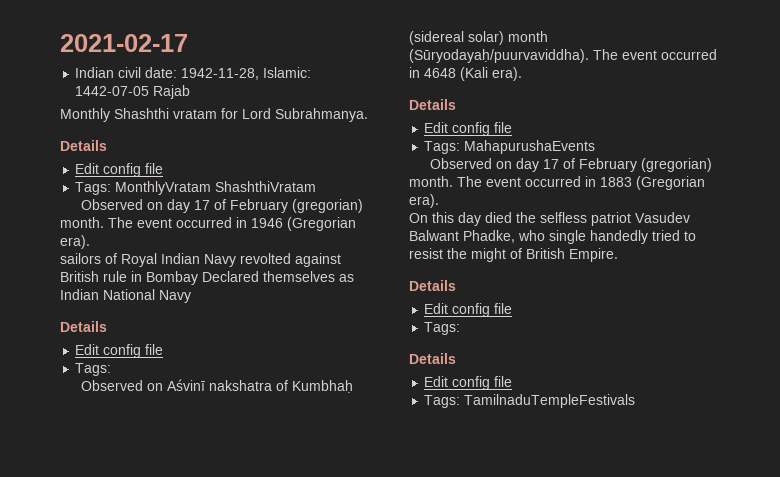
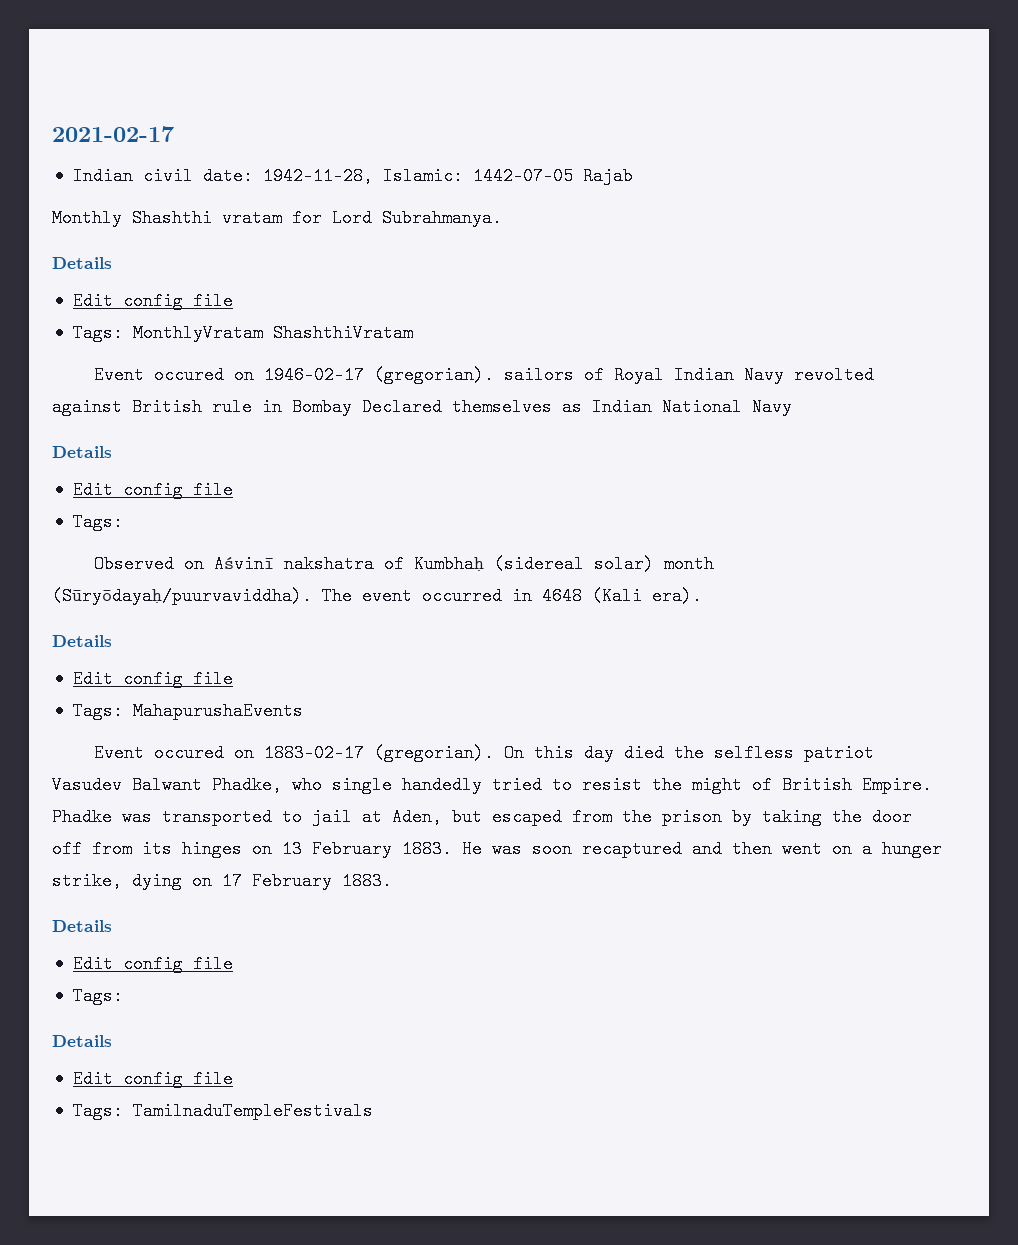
- Observed on day 17 of February (gregorian) month. The event occurred in 1946 (Gregorian era).
- sailors of Royal Indian Navy revolted against British rule in Bombay Declared themselves as Indian National Navy
+ Event occured on 1946-02-17 (gregorian). sailors of Royal Indian Navy revolted against British rule in Bombay Declared themselves as Indian National Navy
- Observed on Aśvinī nakshatra of Kumbhaḥ (sidereal solar) month (Sūryodayaḥ/puurvaviddha).
+ Observed on Aśvinī nakshatra of Kumbhaḥ (sidereal solar) month (Sūryōdayaḥ/puurvaviddha).
- Observed on day 17 of February (gregorian) month. The event occurred in 1883 (Gregorian era).
- On this day died the selfless patriot Vasudev Balwant Phadke, who single handedly tried to resist the might of British Empire.
+ Event occured on 1883-02-17 (gregorian). On this day died the selfless patriot Vasudev Balwant Phadke, who single handedly tried to resist the might of British Empire. Phadke was transported to jail at Aden, but escaped from the prison by taking the door off from its hinges on 13 February 1883. He was soon recaptured and then went on a hunger strike, dying on 17 February 1883.

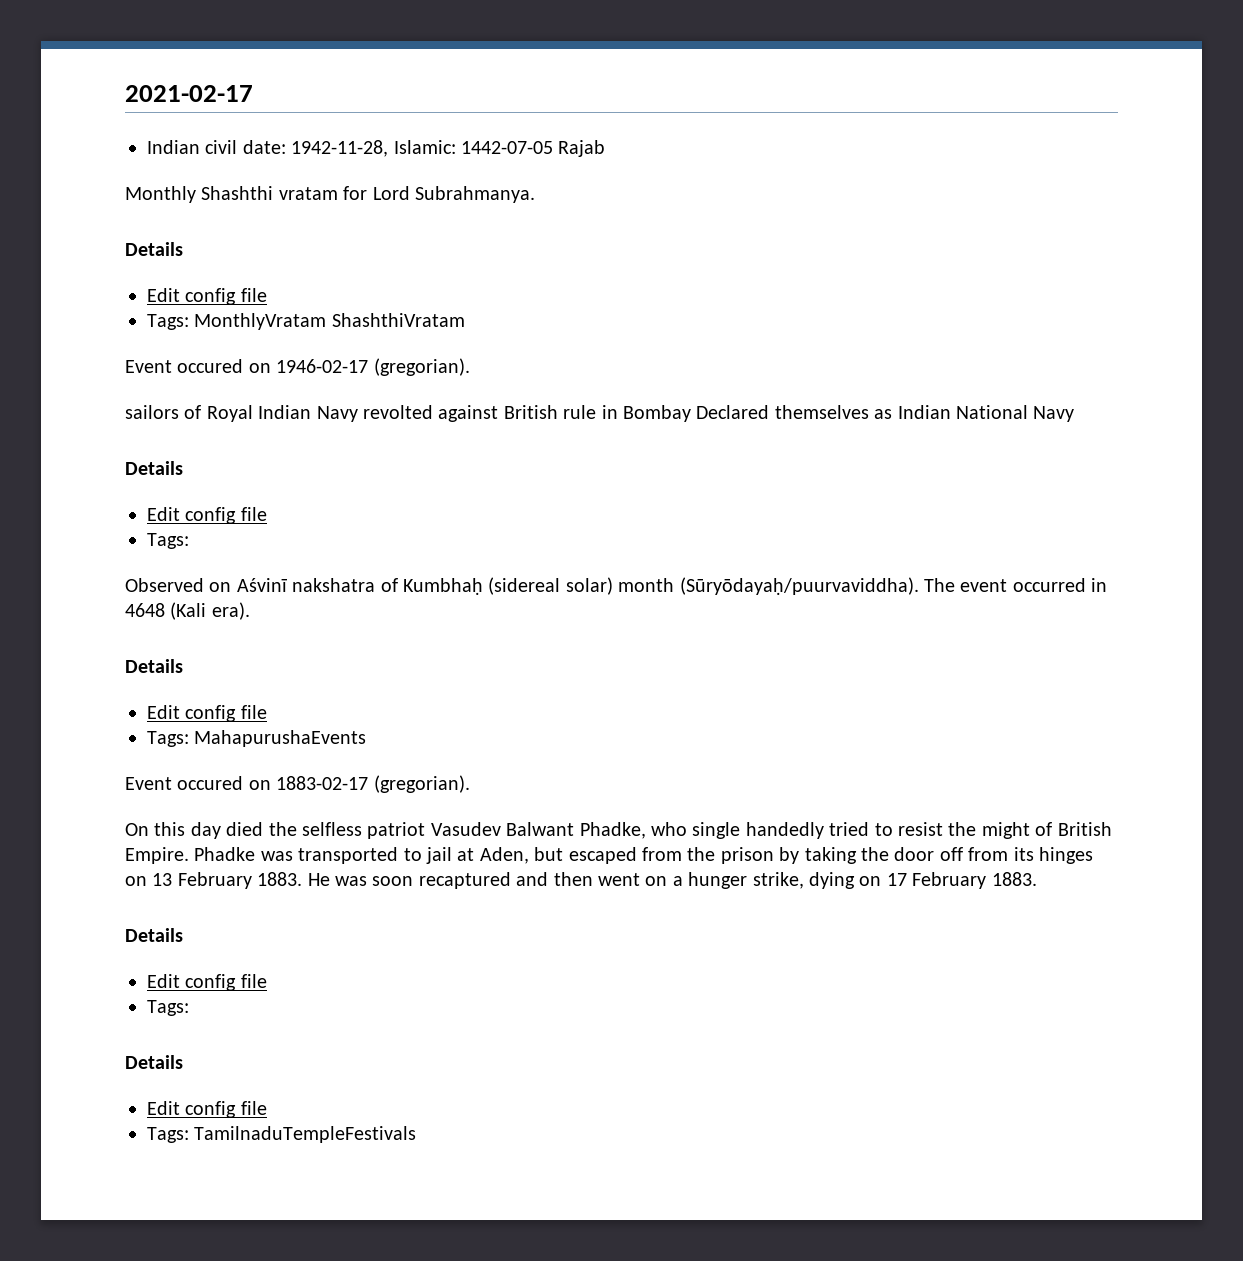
- Event occured on 1946-02-17 (gregorian). sailors of Royal Indian Navy revolted against British rule in Bombay Declared themselves as Indian National Navy
+ Event occured on 1946-02-17 (gregorian).
+ sailors of Royal Indian Navy revolted against British rule in Bombay Declared themselves as Indian National Navy
- Event occured on 1883-02-17 (gregorian). On this day died the selfless patriot Vasudev Balwant Phadke, who single handedly tried to resist the might of British Empire.
+ Event occured on 1883-02-17 (gregorian).
+ On this day died the selfless patriot Vasudev Balwant Phadke, who single handedly tried to resist the might of British Empire.

